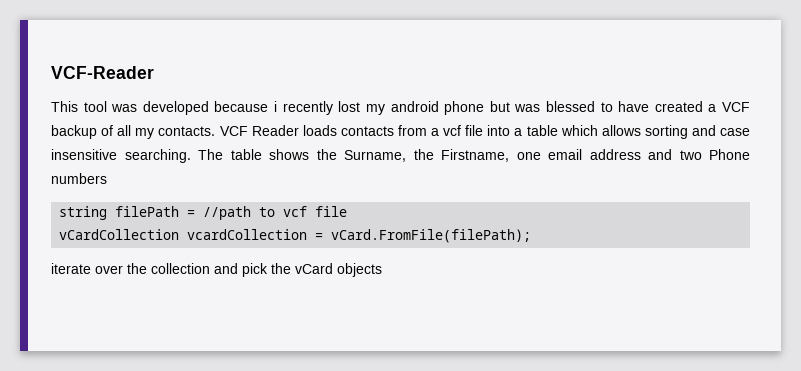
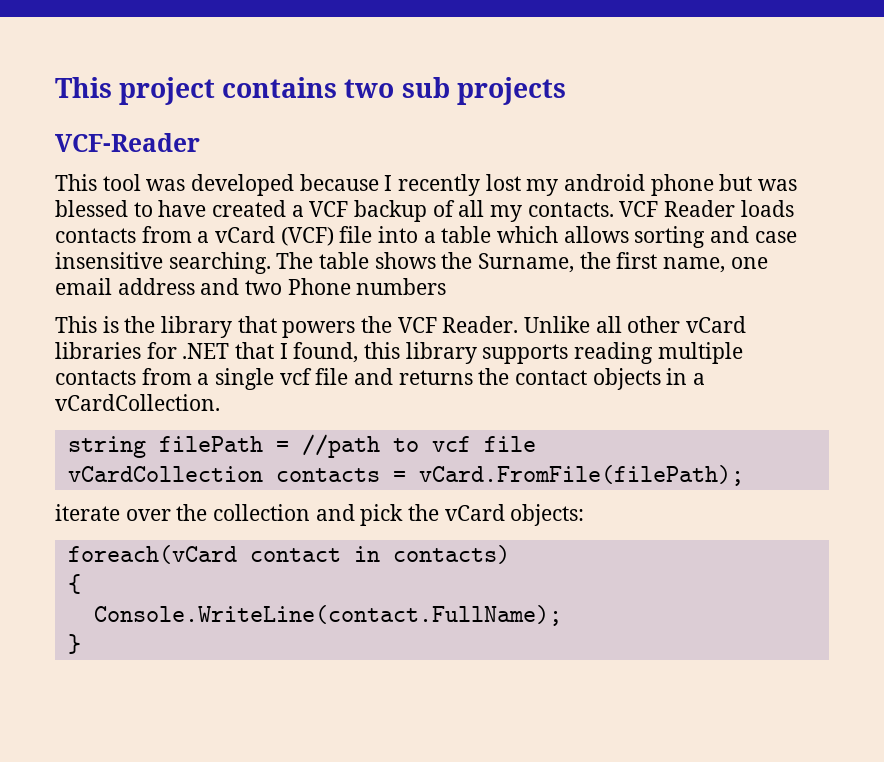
+ This project contains two sub projects
- This tool was developed because i recently lost my android phone but was blessed to have created a VCF backup of all my contacts.
+ This tool was developed because I recently lost my android phone but was blessed to have created a VCF backup of all my contacts.
- VCF Reader loads contacts from a vcf file into a table which allows sorting and case insensitive searching.
+ VCF Reader loads contacts from a vCard (VCF) file into a table which allows sorting and case insensitive searching.
- The table shows the Surname, the Firstname, one email address and two Phone numbers
+ The table shows the Surname, the first name, one email address and two Phone numbers
+ This is the library that powers the VCF Reader. Unlike all other vCard libraries for .NET that I found, this library supports reading multiple contacts from a single vcf file and returns the contact objects in a vCardCollection.
- vCardCollection vcardCollection = vCard.FromFile(filePath);
+ vCardCollection contacts = vCard.FromFile(filePath);
- iterate over the collection and pick the vCard objects
+ iterate over the collection and pick the vCard objects:
+ foreach(vCard contact in contacts)
+ {
+ Console.WriteLine(contact.FullName);
+ }

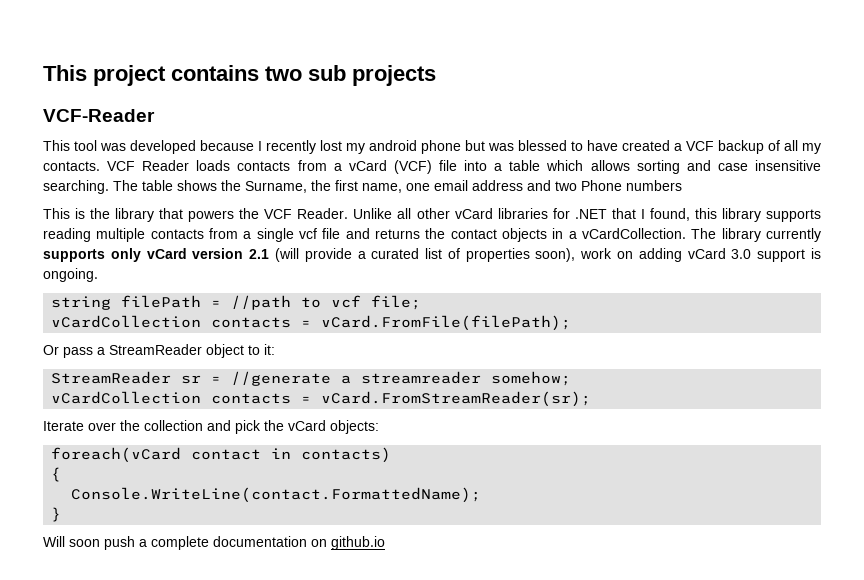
+ The library currently supports only vCard version 2.1 (will provide a curated list of properties soon), work on adding vCard 3.0 support is ongoing.
- string filePath = //path to vcf file
+ string filePath = //path to vcf file;
- iterate over the collection and pick the vCard objects:
+ Or pass a StreamReader object to it:
+ StreamReader sr = //generate a streamreader somehow;
+ vCardCollection contacts = vCard.FromStreamReader(sr);
+ Iterate over the collection and pick the vCard objects:
- Console.WriteLine(contact.FullName);
+ Console.WriteLine(contact.FormattedName);
+ Will soon push a complete documentation on github.io

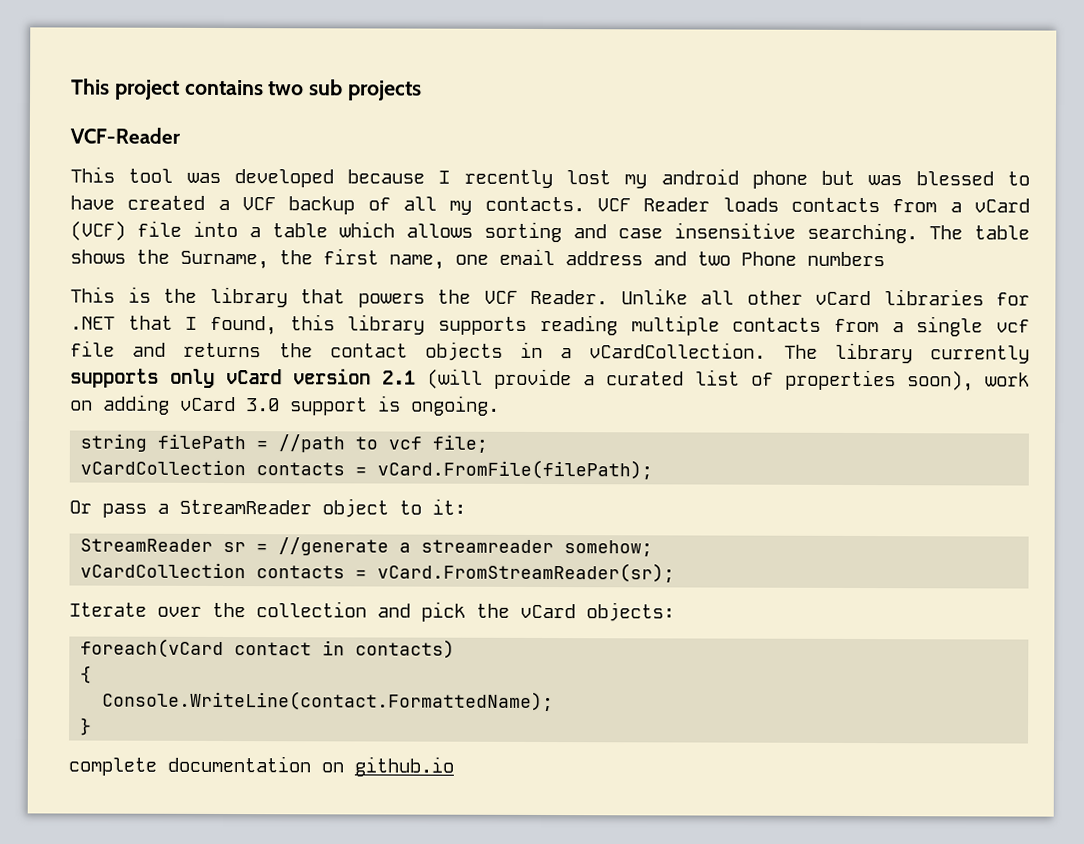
- Will soon push a complete documentation on github.io
+ complete documentation on github.io

